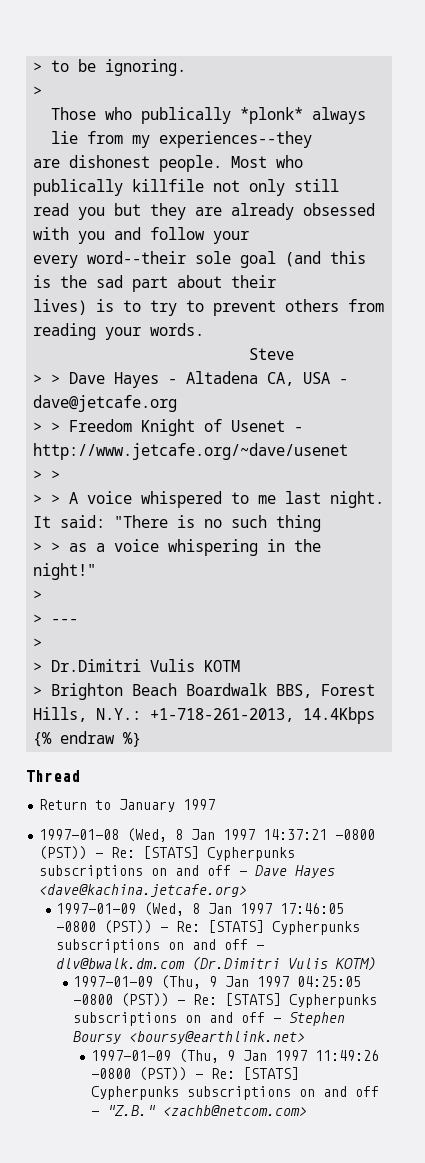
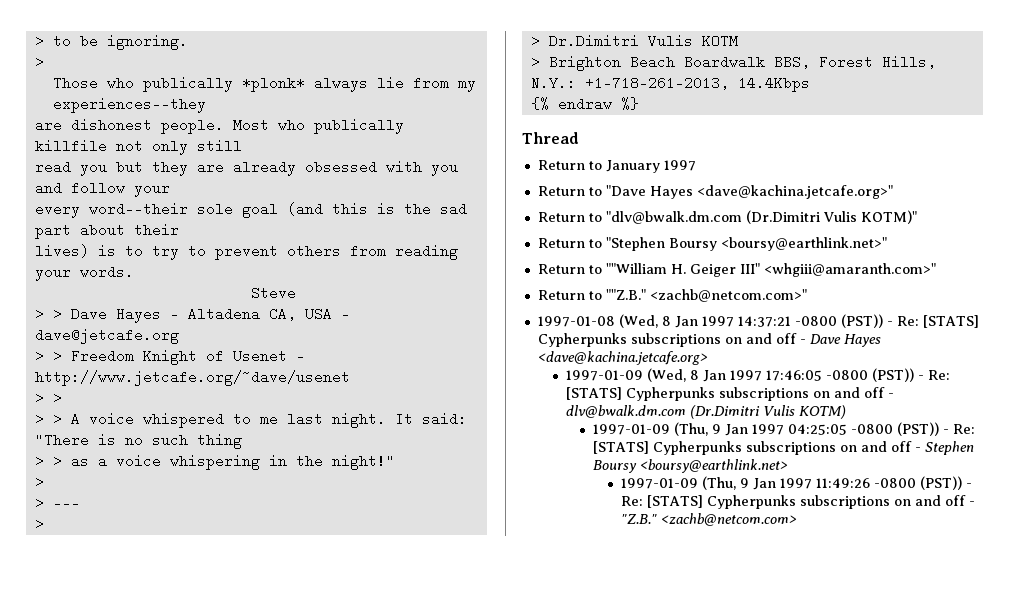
+ Return to "Dave Hayes <dave@kachina.jetcafe.org>"
+ Return to "dlv@bwalk.dm.com (Dr.Dimitri Vulis KOTM)"
+ Return to "Stephen Boursy <boursy@earthlink.net>"
+ Return to ""William H. Geiger III" <whgiii@amaranth.com>"
+ Return to ""Z.B." <zachb@netcom.com>"

